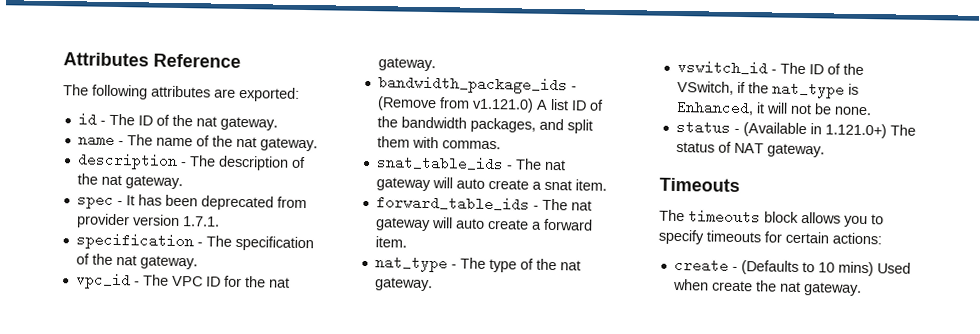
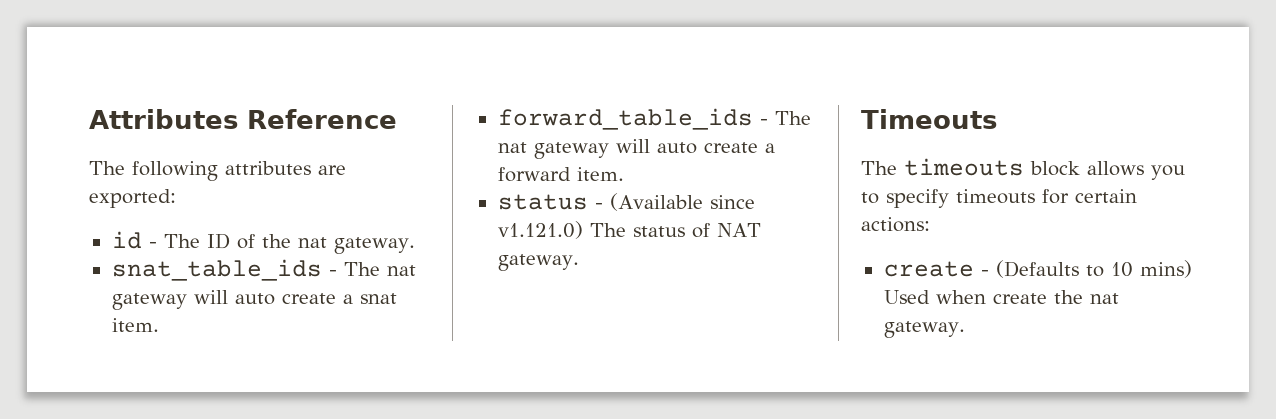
- name - The name of the nat gateway.
- description - The description of the nat gateway.
- spec - It has been deprecated from provider version 1.7.1.
- specification - The specification of the nat gateway.
- vpc_id - The VPC ID for the nat gateway.
- bandwidth_package_ids - (Remove from v1.121.0) A list ID of the bandwidth packages, and split them with commas.
- nat_type - The type of the nat gateway.
- vswitch_id - The ID of the VSwitch, if the nat_type is Enhanced, it will not be none.
- status - (Available in 1.121.0+) The status of NAT gateway.
+ status - (Available since v1.121.0) The status of NAT gateway.

